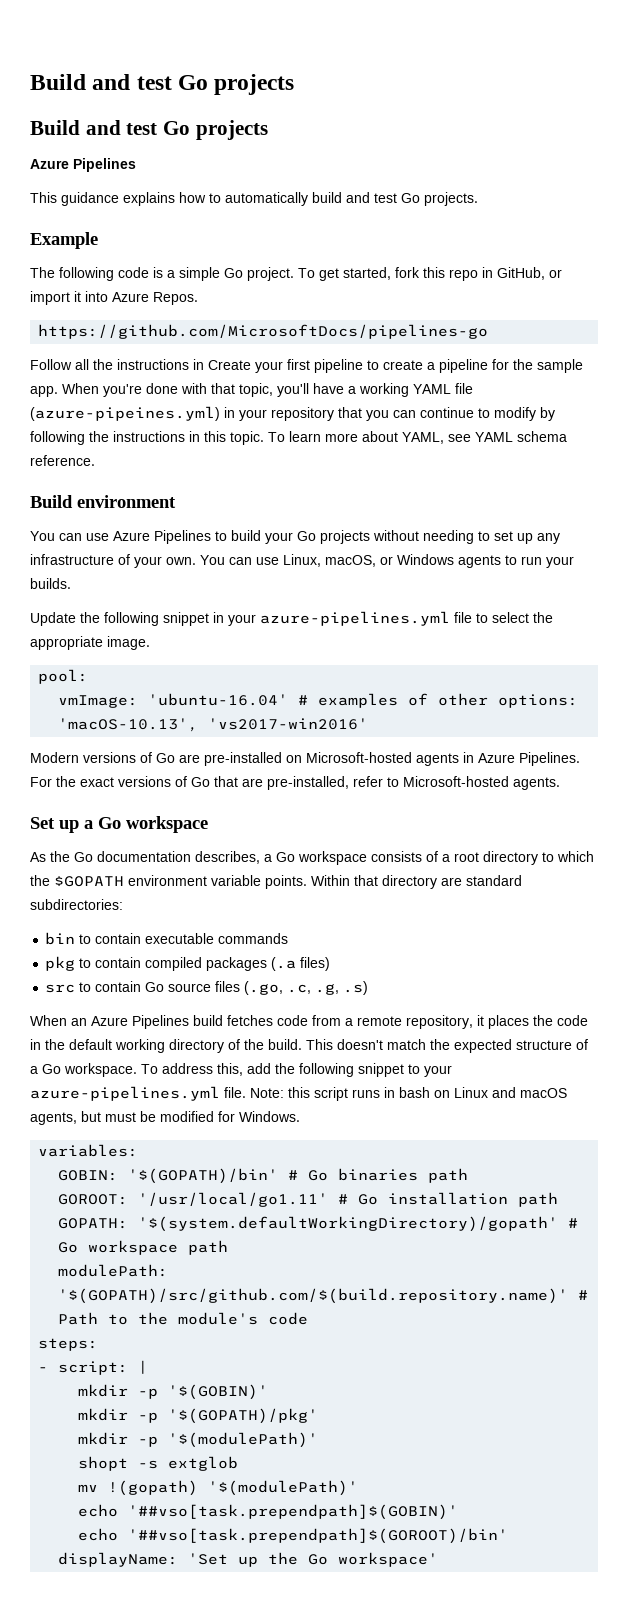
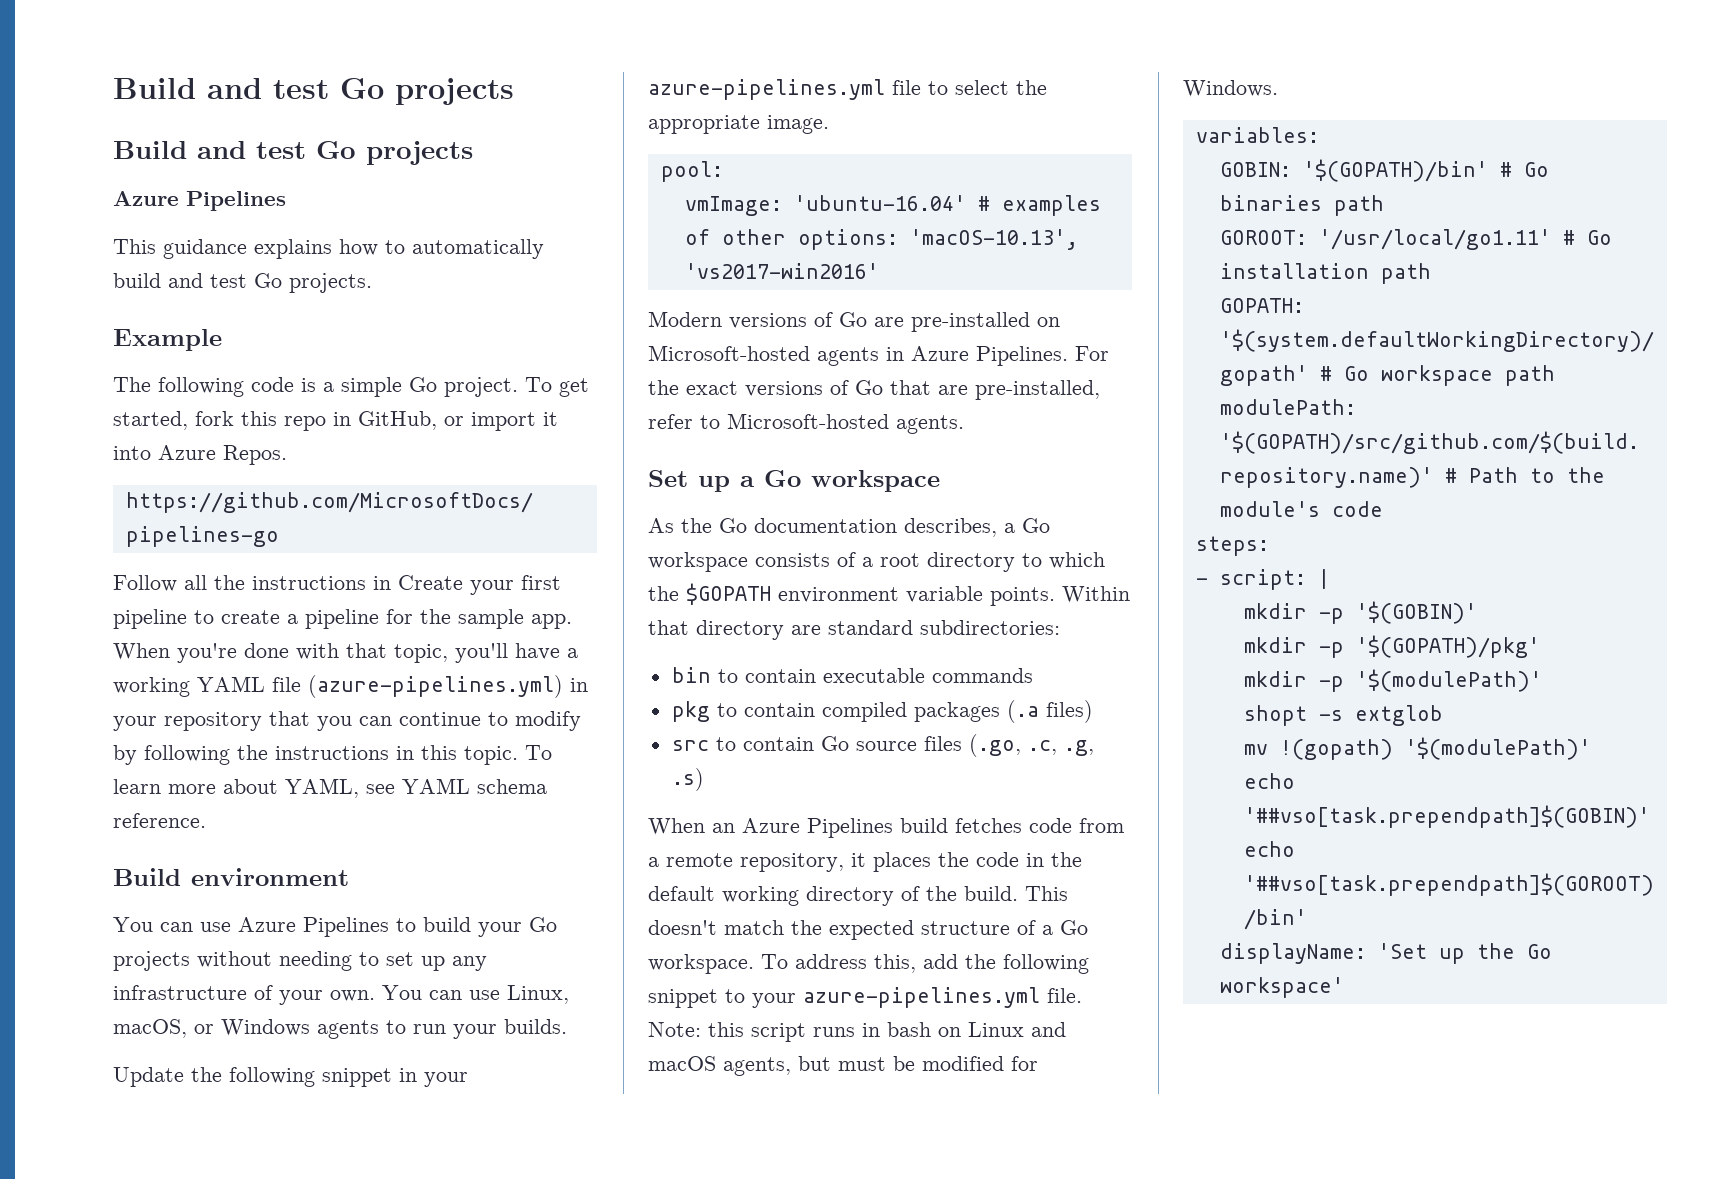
- When you're done with that topic, you'll have a working YAML file (azure-pipeines.yml) in your repository that you can continue to modify by following the instructions in this topic.
+ When you're done with that topic, you'll have a working YAML file (azure-pipelines.yml) in your repository that you can continue to modify by following the instructions in this topic.

